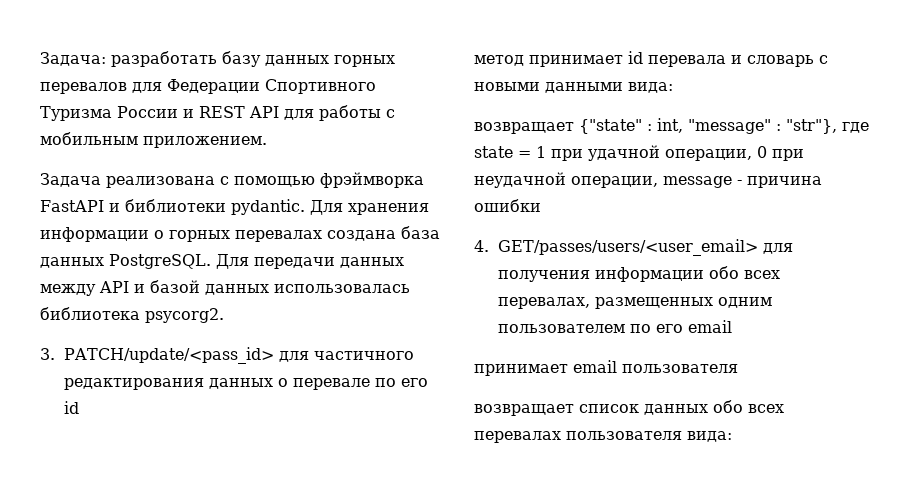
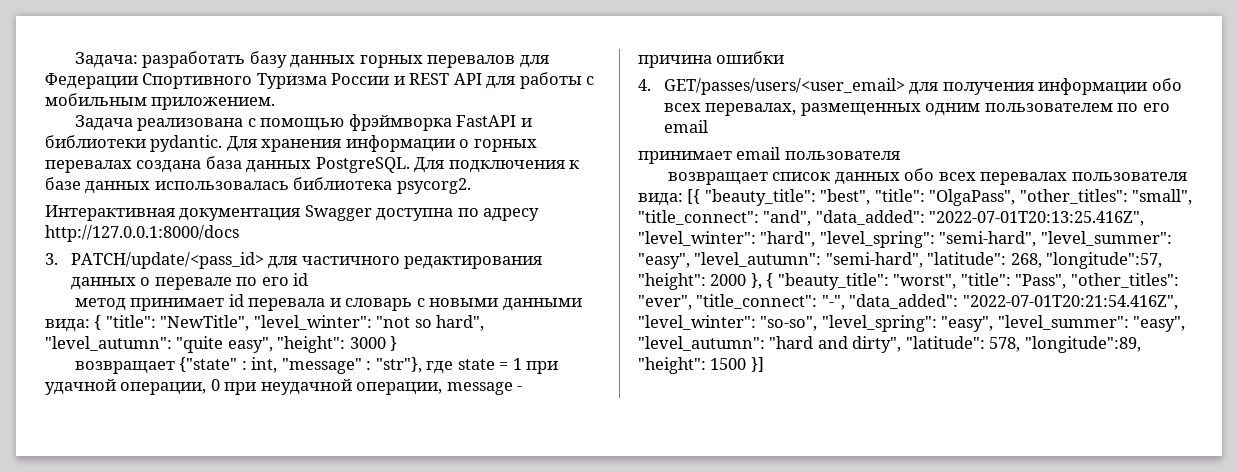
- Для передачи данных между API и базой данных использовалась библиотека psycorg2.
+ Для подключения к базе данных использовалась библиотека psycorg2.
+ Интерактивная документация Swagger доступна по адресу http://127.0.0.1:8000/docs
- метод принимает id перевала и словарь с новыми данными вида:
+ метод принимает id перевала и словарь с новыми данными вида: { "title": "NewTitle", "level_winter": "not so hard", "level_autumn": "quite easy", "height": 3000 }
- возвращает список данных обо всех перевалах пользователя вида:
+ возвращает список данных обо всех перевалах пользователя вида: [{ "beauty_title": "best", "title": "OlgaPass", "other_titles": "small", "title_connect": "and", "data_added": "2022-07-01T20:13:25.416Z", "level_winter": "hard", "level_spring": "semi-hard", "level_summer": "easy", "level_autumn": "semi-hard", "latitude": 268, "longitude":57, "height": 2000 }, { "beauty_title": "worst", "title": "Pass", "other_titles": "ever", "title_connect": "-", "data_added": "2022-07-01T20:21:54.416Z", "level_winter": "so-so", "level_spring": "easy", "level_summer": "easy", "level_autumn": "hard and dirty", "latitude": 578, "longitude":89, "height": 1500 }]

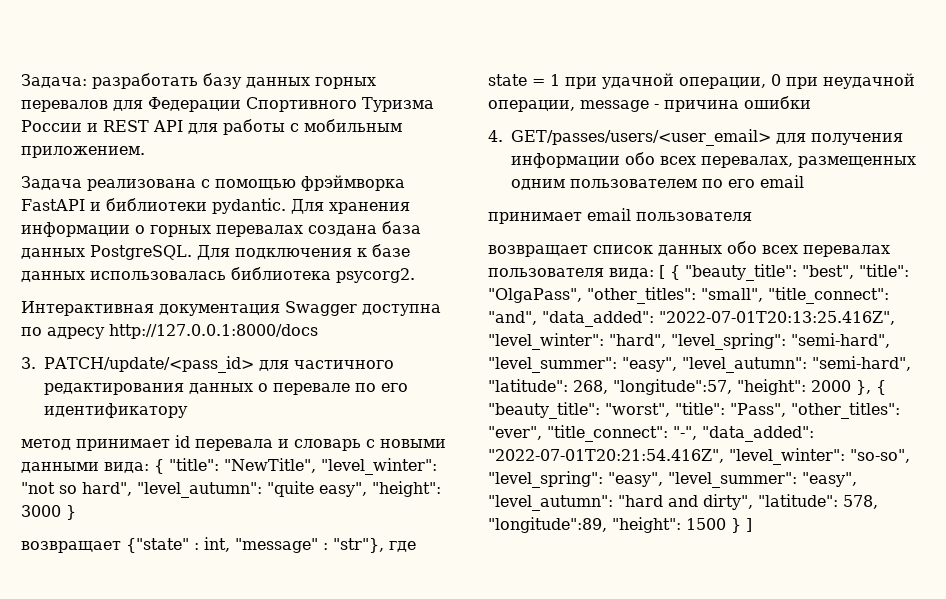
- 3. PATCH/update/<pass_id> для частичного редактирования данных о перевале по его id
+ 3. PATCH/update/<pass_id> для частичного редактирования данных о перевале по его идентификатору
- возвращает список данных обо всех перевалах пользователя вида: [{ "beauty_title": "best", "title": "OlgaPass", "other_titles": "small", "title_connect": "and", "data_added": "2022-07-01T20:13:25.416Z", "level_winter": "hard", "level_spring": "semi-hard", "level_summer": "easy", "level_autumn": "semi-hard", "latitude": 268, "longitude":57, "height": 2000 }, { "beauty_title": "worst", "title": "Pass", "other_titles": "ever", "title_connect": "-", "data_added": "2022-07-01T20:21:54.416Z", "level_winter": "so-so", "level_spring": "easy", "level_summer": "easy", "level_autumn": "hard and dirty", "latitude": 578, "longitude":89, "height": 1500 }]
+ возвращает список данных обо всех перевалах пользователя вида: [ { "beauty_title": "best", "title": "OlgaPass", "other_titles": "small", "title_connect": "and", "data_added": "2022-07-01T20:13:25.416Z", "level_winter": "hard", "level_spring": "semi-hard", "level_summer": "easy", "level_autumn": "semi-hard", "latitude": 268, "longitude":57, "height": 2000 }, { "beauty_title": "worst", "title": "Pass", "other_titles": "ever", "title_connect": "-", "data_added": "2022-07-01T20:21:54.416Z", "level_winter": "so-so", "level_spring": "easy", "level_summer": "easy", "level_autumn": "hard and dirty", "latitude": 578, "longitude":89, "height": 1500 } ]

